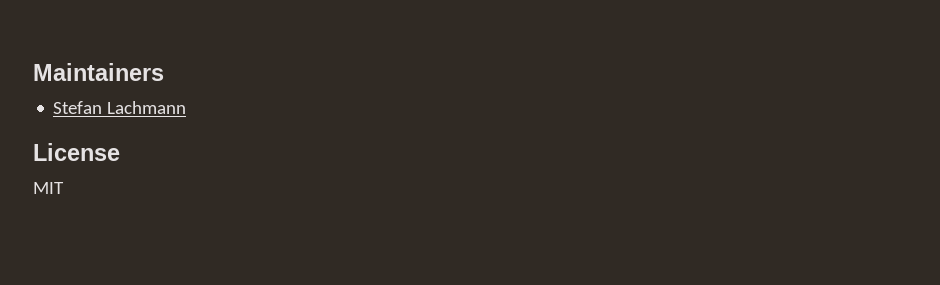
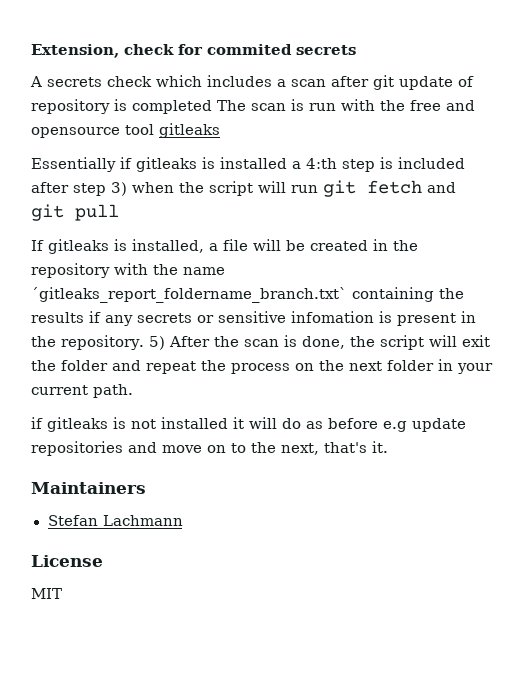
+ Extension, check for commited secrets
+ A secrets check which includes a scan after git update of repository is completed The scan is run with the free and opensource tool gitleaks
+ Essentially if gitleaks is installed a 4:th step is included after step 3) when the script will run git fetch and git pull
+ If gitleaks is installed, a file will be created in the repository with the name ´gitleaks_report_foldername_branch.txt` containing the results if any secrets or sensitive infomation is present in the repository. 5) After the scan is done, the script will exit the folder and repeat the process on the next folder in your current path.
+ if gitleaks is not installed it will do as before e.g update repositories and move on to the next, that's it.

